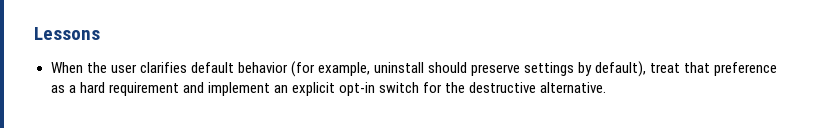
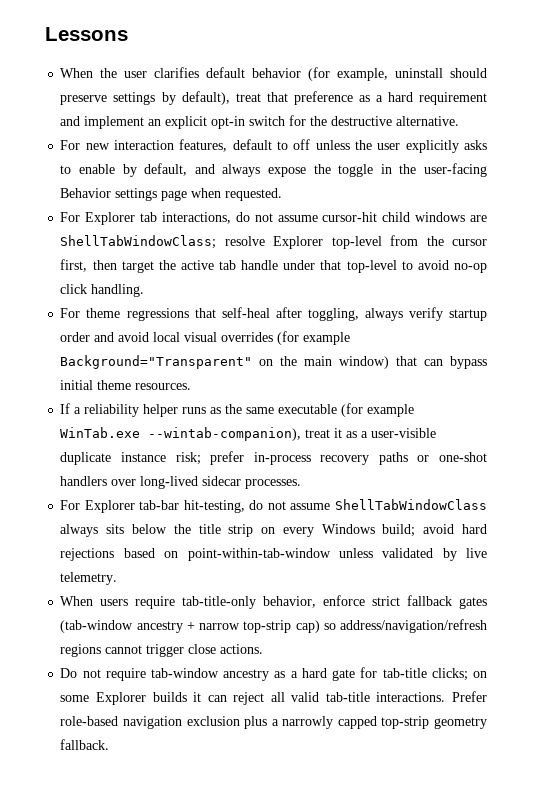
+ For new interaction features, default to off unless the user explicitly asks to enable by default, and always expose the toggle in the user-facing Behavior settings page when requested.
+ For Explorer tab interactions, do not assume cursor-hit child windows are ShellTabWindowClass; resolve Explorer top-level from the cursor first, then target the active tab handle under that top-level to avoid no-op click handling.
+ For theme regressions that self-heal after toggling, always verify startup order and avoid local visual overrides (for example Background="Transparent" on the main window) that can bypass initial theme resources.
+ If a reliability helper runs as the same executable (for example WinTab.exe --wintab-companion), treat it as a user-visible duplicate instance risk; prefer in-process recovery paths or one-shot handlers over long-lived sidecar processes.
+ For Explorer tab-bar hit-testing, do not assume ShellTabWindowClass always sits below the title strip on every Windows build; avoid hard rejections based on point-within-tab-window unless validated by live telemetry.
+ When users require tab-title-only behavior, enforce strict fallback gates (tab-window ancestry + narrow top-strip cap) so address/navigation/refresh regions cannot trigger close actions.
+ Do not require tab-window ancestry as a hard gate for tab-title clicks; on some Explorer builds it can reject all valid tab-title interactions. Prefer role-based navigation exclusion plus a narrowly capped top-strip geometry fallback.

